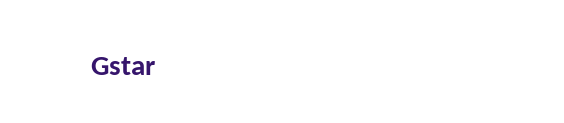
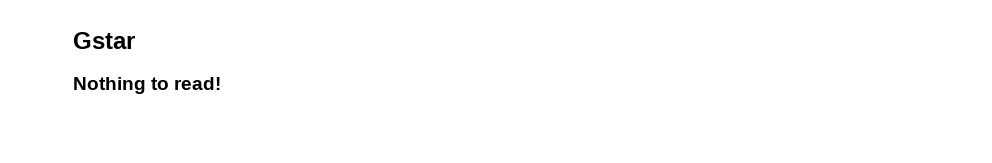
+ Nothing to read!

